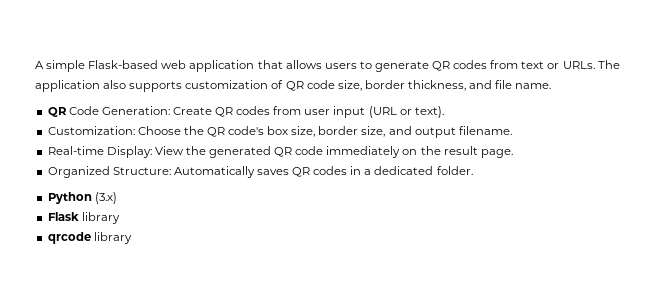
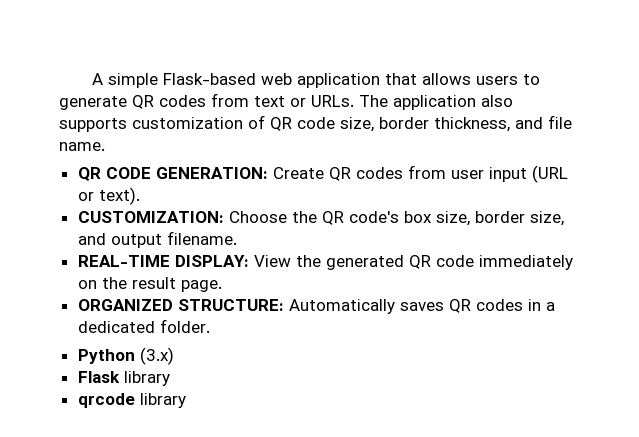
- QR Code Generation: Create QR codes from user input (URL or text).
+ QR CODE GENERATION: Create QR codes from user input (URL or text).
- Customization: Choose the QR code's box size, border size, and output filename.
+ CUSTOMIZATION: Choose the QR code's box size, border size, and output filename.
- Real-time Display: View the generated QR code immediately on the result page.
+ REAL-TIME DISPLAY: View the generated QR code immediately on the result page.
- Organized Structure: Automatically saves QR codes in a dedicated folder.
+ ORGANIZED STRUCTURE: Automatically saves QR codes in a dedicated folder.

